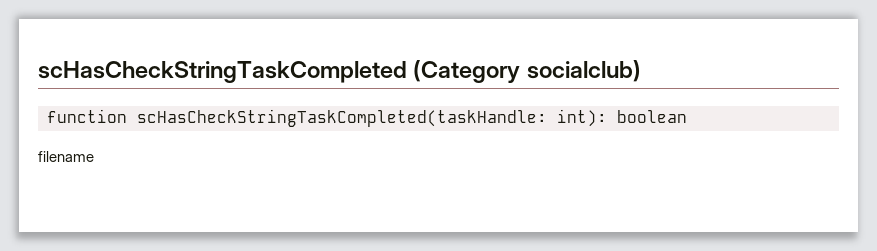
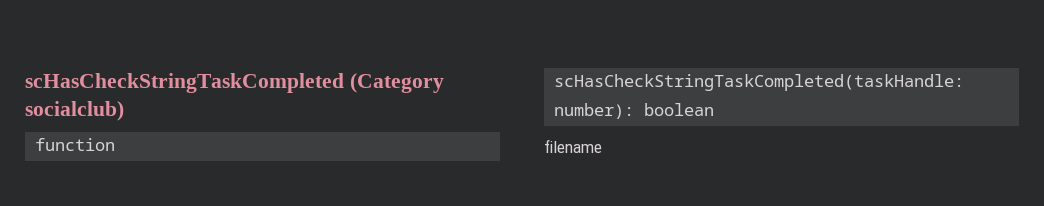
- function scHasCheckStringTaskCompleted(taskHandle: int): boolean
+ function scHasCheckStringTaskCompleted(taskHandle: number): boolean

